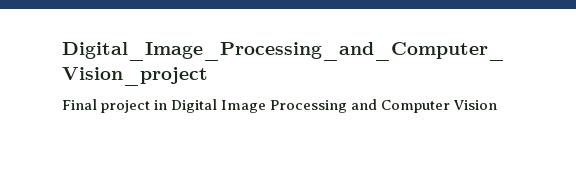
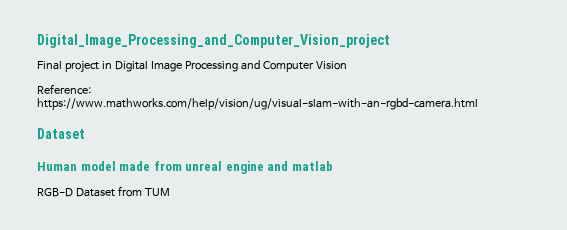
+ Reference: https://www.mathworks.com/help/vision/ug/visual-slam-with-an-rgbd-camera.html
+ Dataset
+ Human model made from unreal engine and matlab
+ RGB-D Dataset from TUM

